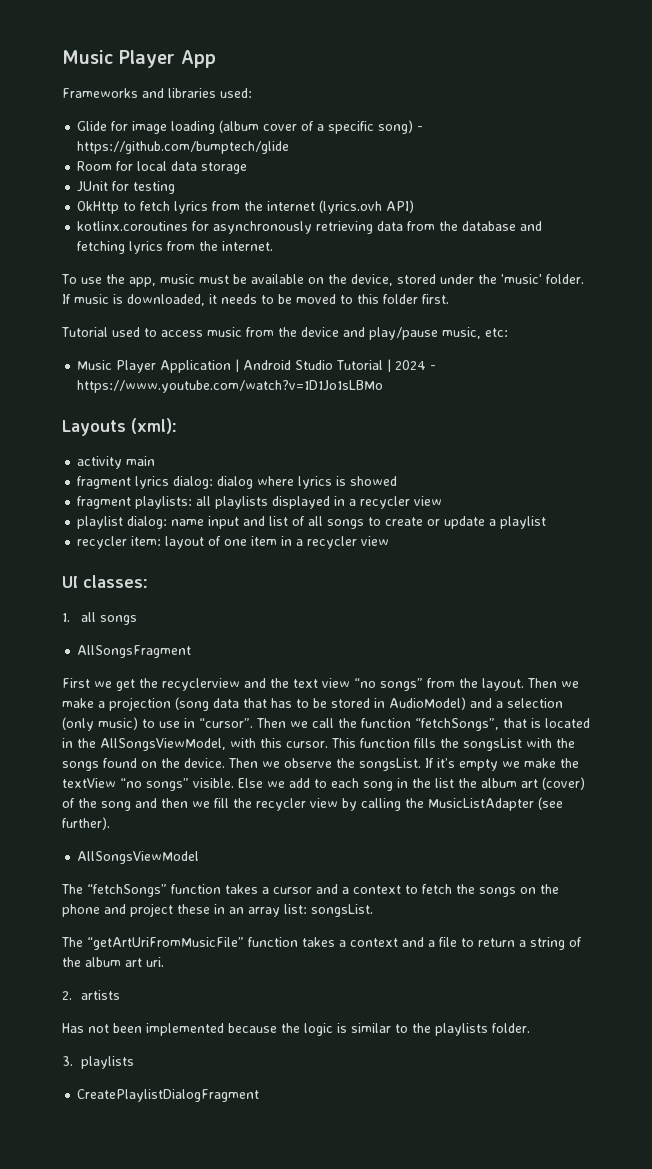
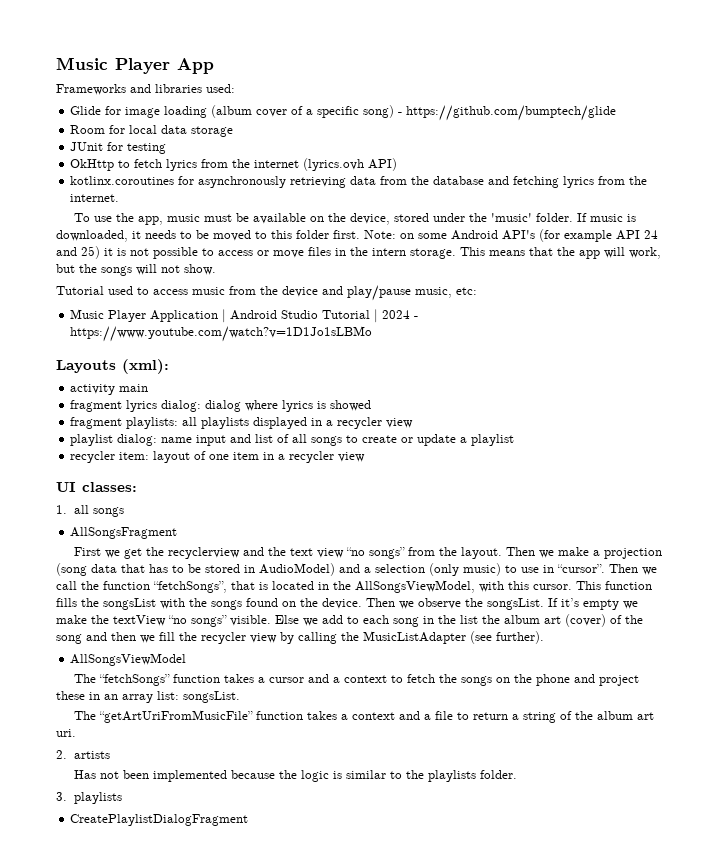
+ Note: on some Android API's (for example API 24 and 25) it is not possible to access or move files in the intern storage. This means that the app will work, but the songs will not show.

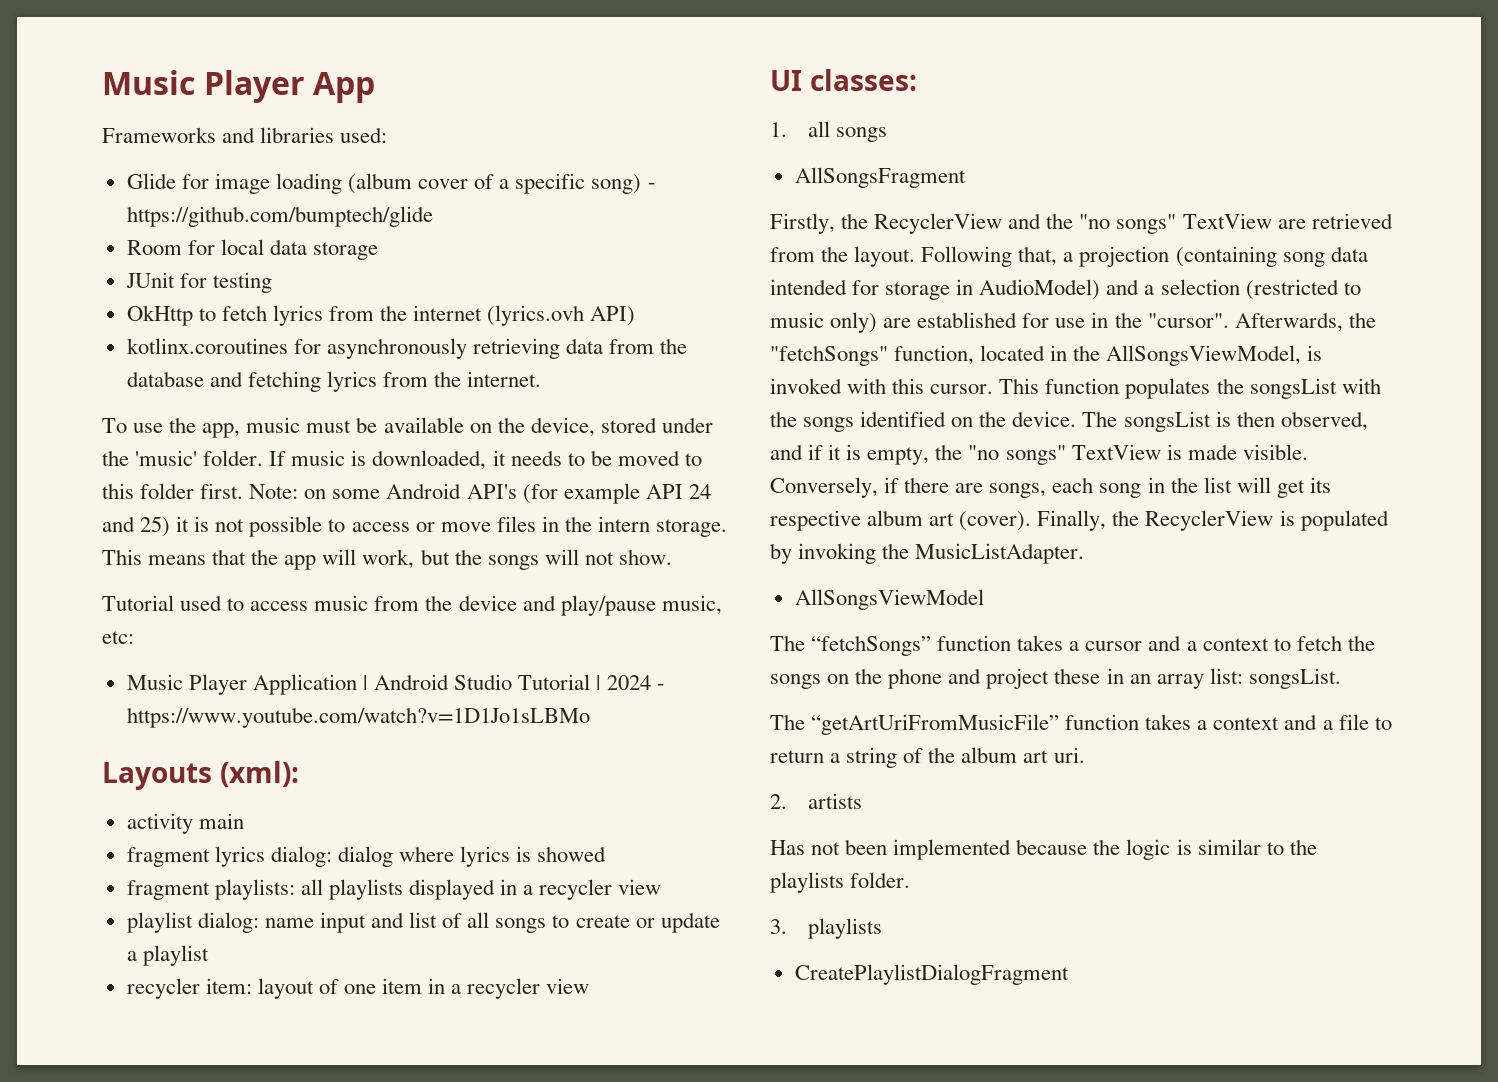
- First we get the recyclerview and the text view “no songs” from the layout. Then we make a projection (song data that has to be stored in AudioModel) and a selection (only music) to use in “cursor”. Then we call the function “fetchSongs”, that is located in the AllSongsViewModel, with this cursor.
+ Firstly, the RecyclerView and the "no songs" TextView are retrieved from the layout. Following that, a projection (containing song data intended for storage in AudioModel) and a selection (restricted to music only) are established for use in the "cursor". Afterwards, the "fetchSongs" function, located in the AllSongsViewModel, is invoked with this cursor.
- This function fills the songsList with the songs found on the device.
+ This function populates the songsList with the songs identified on the device.
- Then we observe the songsList. If it’s empty we make the textView “no songs” visible. Else we add to each song in the list the album art (cover) of the song and then we fill the recycler view by calling the MusicListAdapter (see further).
+ The songsList is then observed, and if it is empty, the "no songs" TextView is made visible. Conversely, if there are songs, each song in the list will get its respective album art (cover). Finally, the RecyclerView is populated by invoking the MusicListAdapter.

